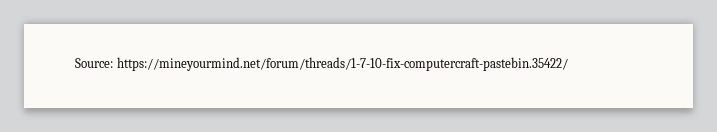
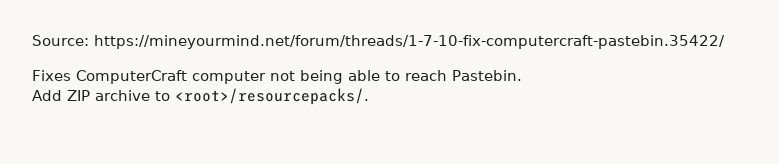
+ Fixes ComputerCraft computer not being able to reach Pastebin.
+ Add ZIP archive to <root>/resourcepacks/.

